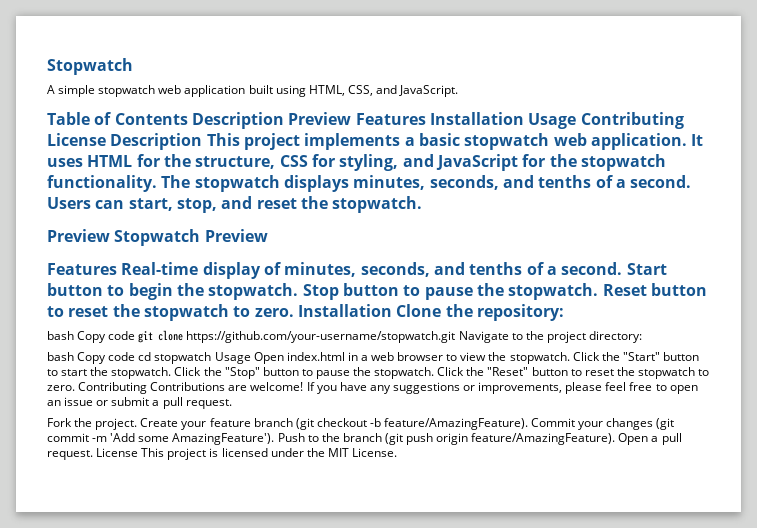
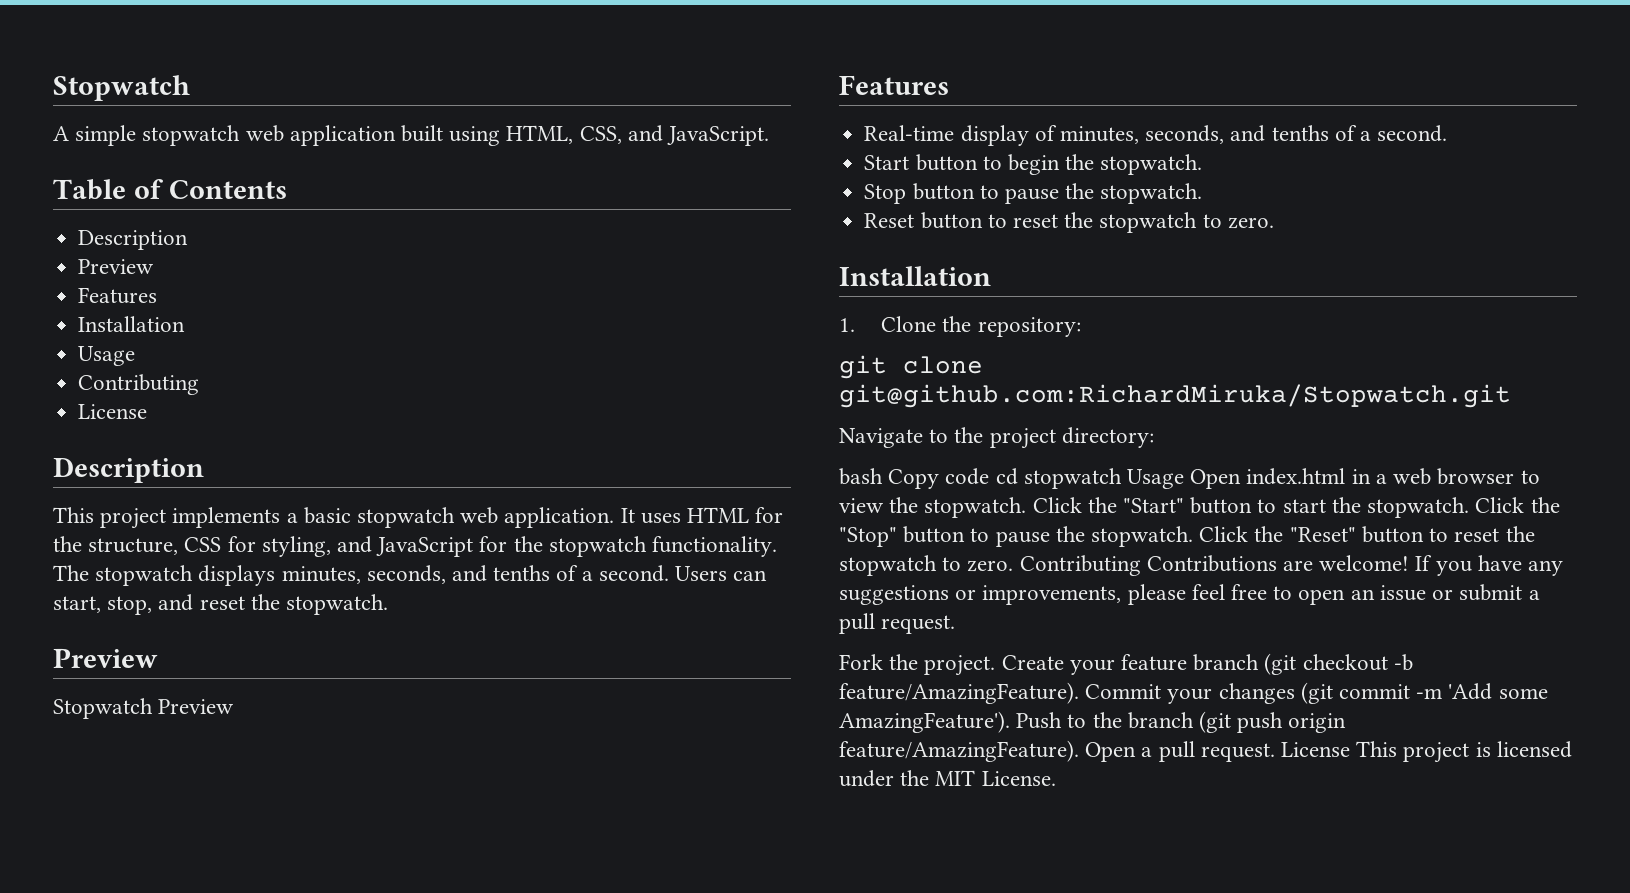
- Table of Contents Description Preview Features Installation Usage Contributing License Description This project implements a basic stopwatch web application.
+ Table of Contents
+ Description
+ Preview
+ Features
+ Installation
+ Usage
+ Contributing
+ License
+ Description
+ This project implements a basic stopwatch web application.
  Users can start, stop, and reset the stopwatch.
- Preview Stopwatch Preview
- Features Real-time display of minutes, seconds, and tenths of a second. Start button to begin the stopwatch. Stop button to pause the stopwatch. Reset button to reset the stopwatch to zero. Installation Clone the repository:
+ Preview
+ Stopwatch Preview
+ Features
+ Real-time display of minutes, seconds, and tenths of a second.
+ Start button to begin the stopwatch.
+ Stop button to pause the stopwatch.
+ Reset button to reset the stopwatch to zero.
+ Installation
+ 1. Clone the repository:
- bash Copy code git clone https://github.com/your-username/stopwatch.git Navigate to the project directory:
+ git clone git@github.com:RichardMiruka/Stopwatch.git
+ Navigate to the project directory:

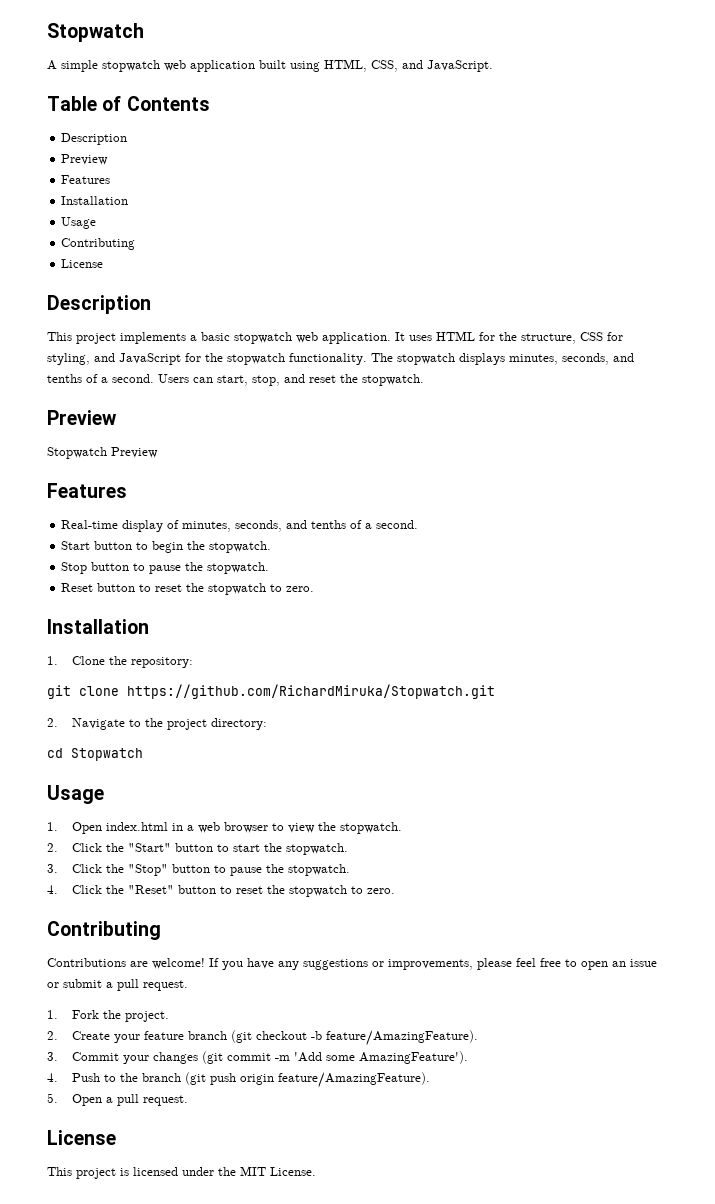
- git clone git@github.com:RichardMiruka/Stopwatch.git
- Navigate to the project directory:
+ git clone https://github.com/RichardMiruka/Stopwatch.git
+ 2. Navigate to the project directory:
- bash Copy code cd stopwatch Usage Open index.html in a web browser to view the stopwatch. Click the "Start" button to start the stopwatch. Click the "Stop" button to pause the stopwatch. Click the "Reset" button to reset the stopwatch to zero. Contributing Contributions are welcome!
+ cd Stopwatch
+ Usage
+ 1. Open index.html in a web browser to view the stopwatch.
+ 2. Click the "Start" button to start the stopwatch.
+ 3. Click the "Stop" button to pause the stopwatch.
+ 4. Click the "Reset" button to reset the stopwatch to zero.
+ Contributing
+ Contributions are welcome!
- Fork the project. Create your feature branch (git checkout -b feature/AmazingFeature). Commit your changes (git commit -m 'Add some AmazingFeature'). Push to the branch (git push origin feature/AmazingFeature). Open a pull request. License This project is licensed under the MIT License.
+ 1. Fork the project.
+ 2. Create your feature branch (git checkout -b feature/AmazingFeature).
+ 3. Commit your changes (git commit -m 'Add some AmazingFeature').
+ 4. Push to the branch (git push origin feature/AmazingFeature).
+ 5. Open a pull request.
+ License
+ This project is licensed under the MIT License.

